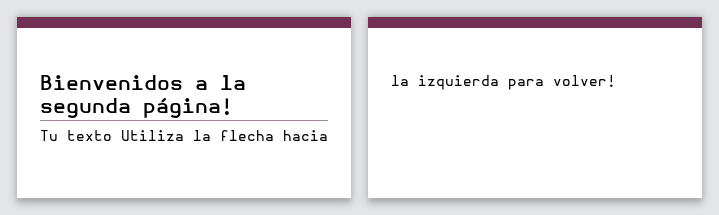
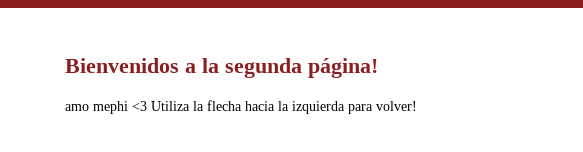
- Tu texto Utiliza la flecha hacia la izquierda para volver!
+ amo mephi <3 Utiliza la flecha hacia la izquierda para volver!

